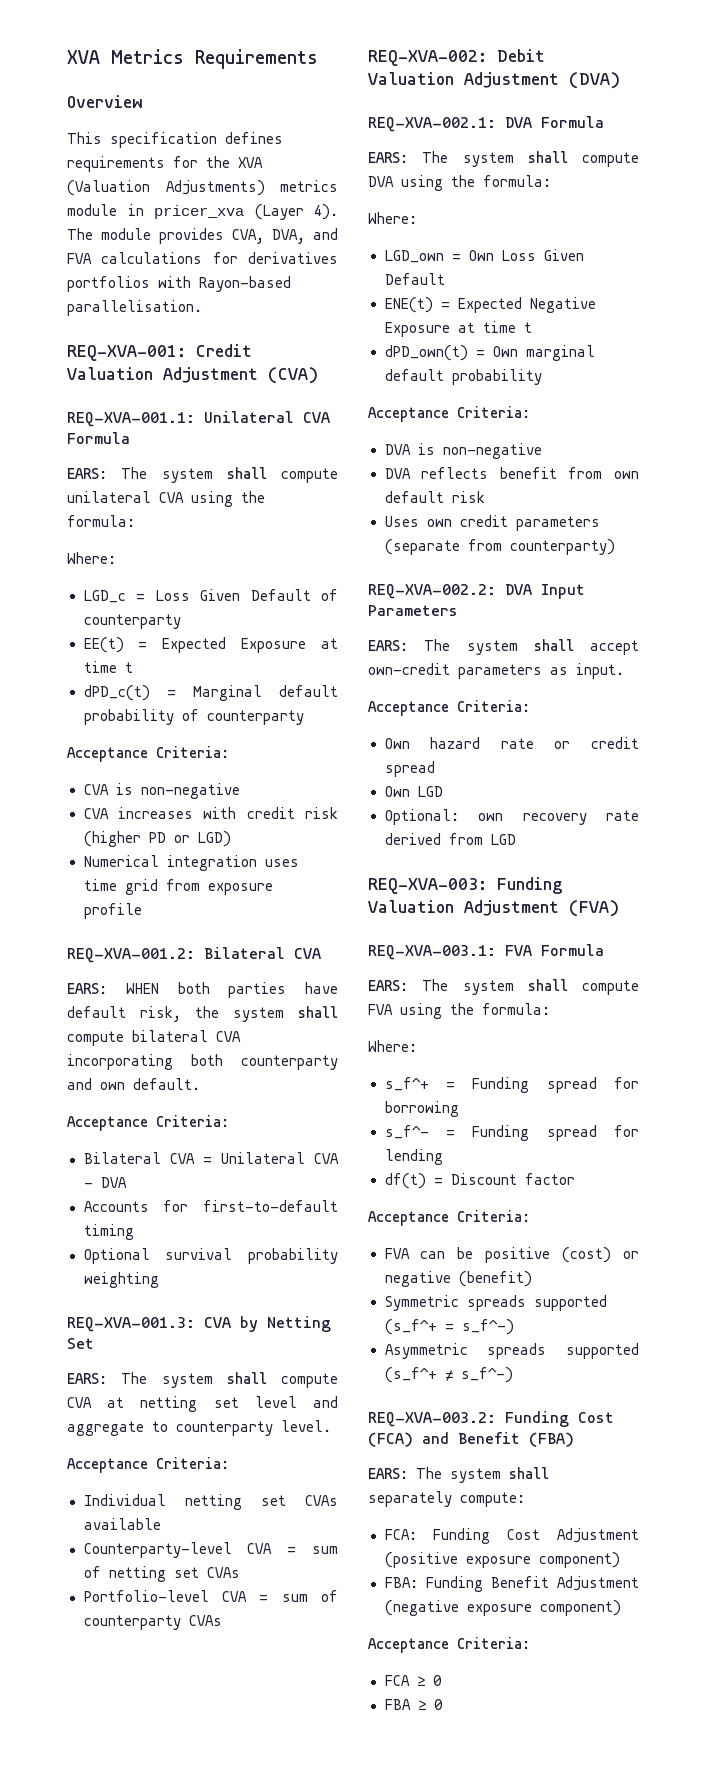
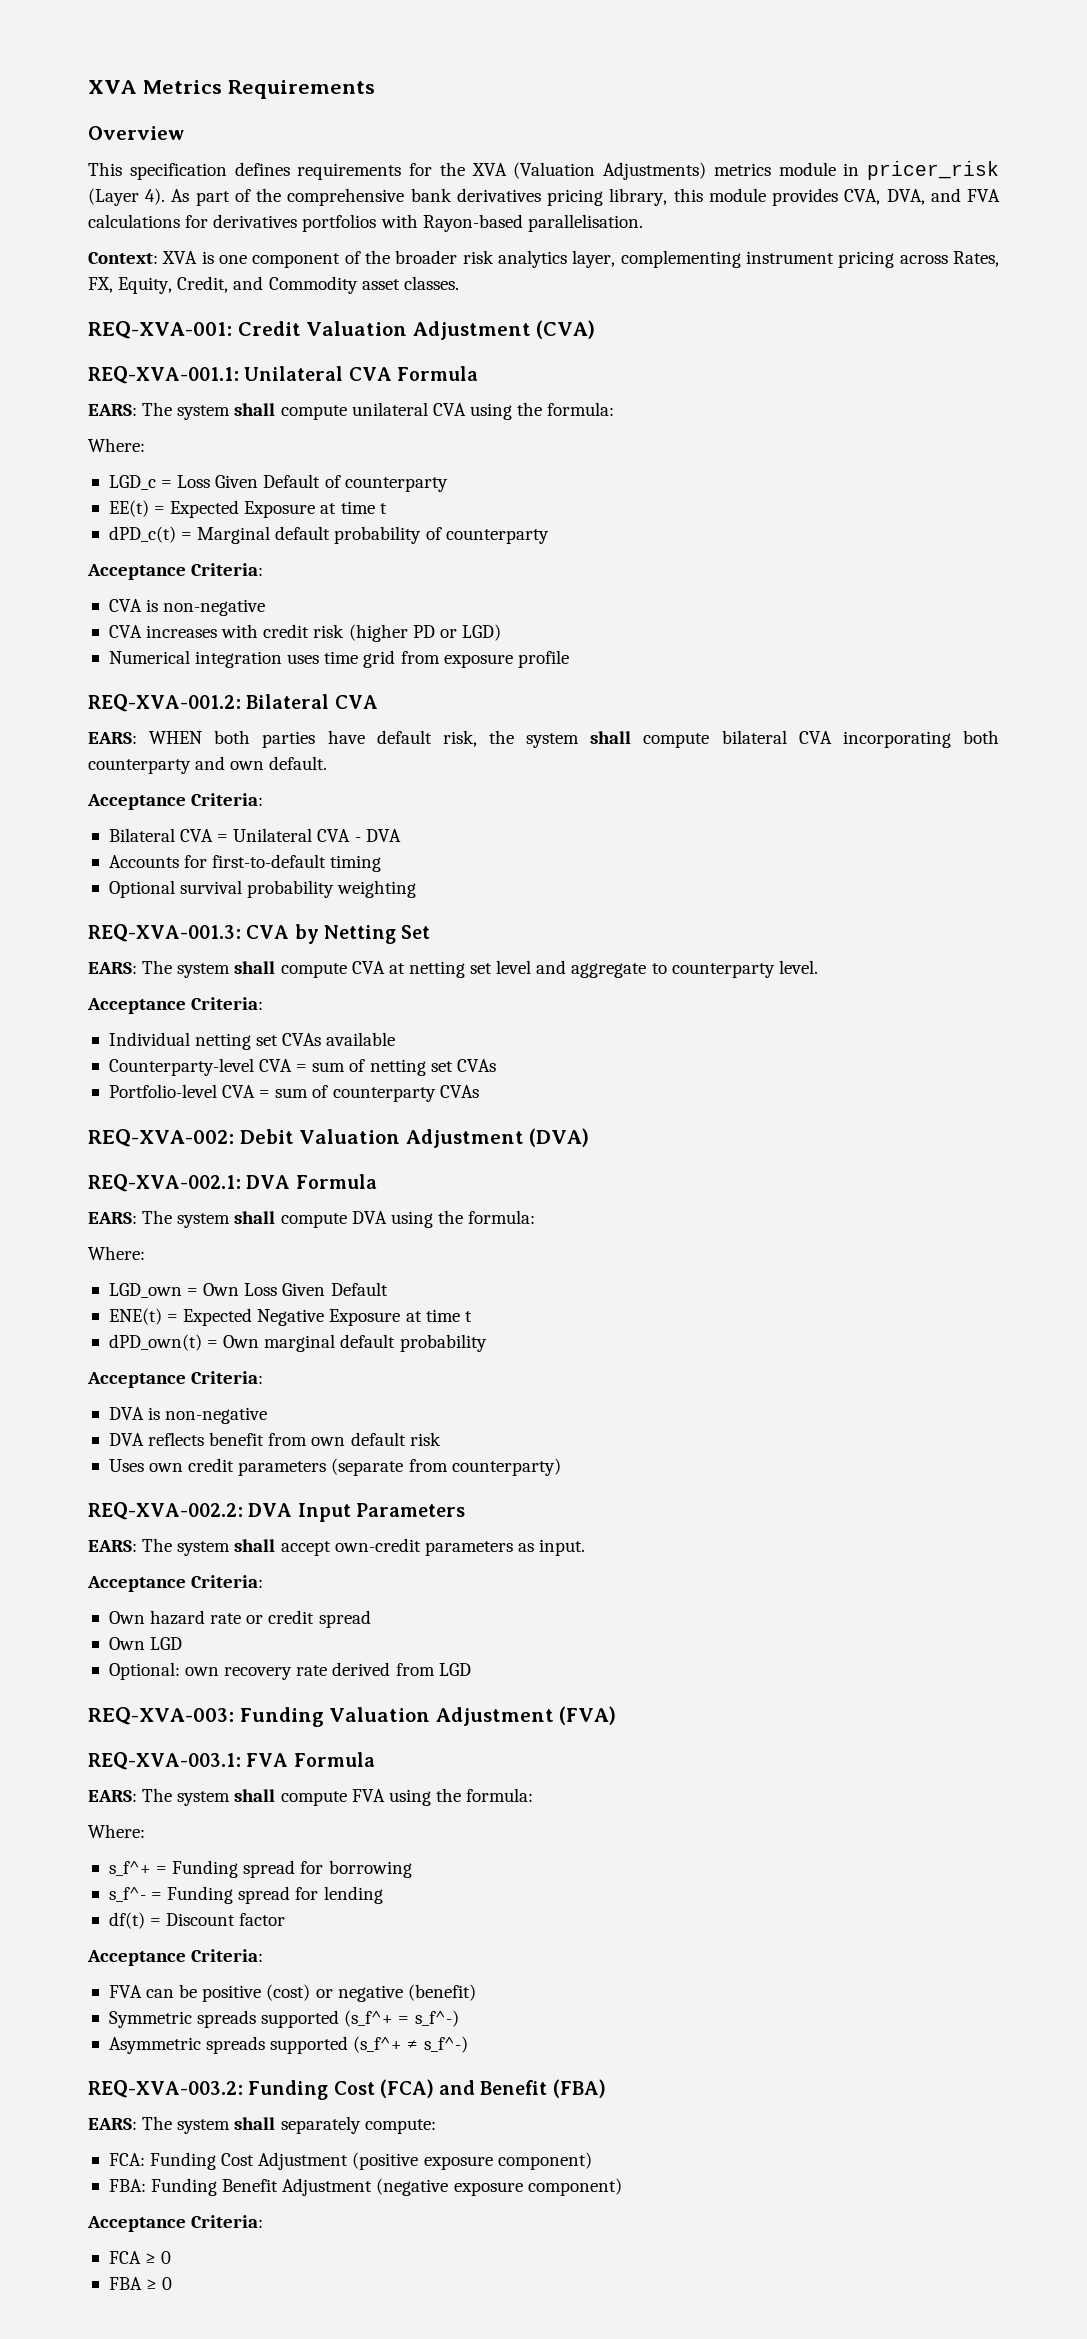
- This specification defines requirements for the XVA (Valuation Adjustments) metrics module in pricer_xva (Layer 4).
+ This specification defines requirements for the XVA (Valuation Adjustments) metrics module in pricer_risk (Layer 4).
- The module provides CVA, DVA, and FVA calculations for derivatives portfolios with Rayon-based parallelisation.
+ As part of the comprehensive bank derivatives pricing library, this module provides CVA, DVA, and FVA calculations for derivatives portfolios with Rayon-based parallelisation.
+ Context: XVA is one component of the broader risk analytics layer, complementing instrument pricing across Rates, FX, Equity, Credit, and Commodity asset classes.

